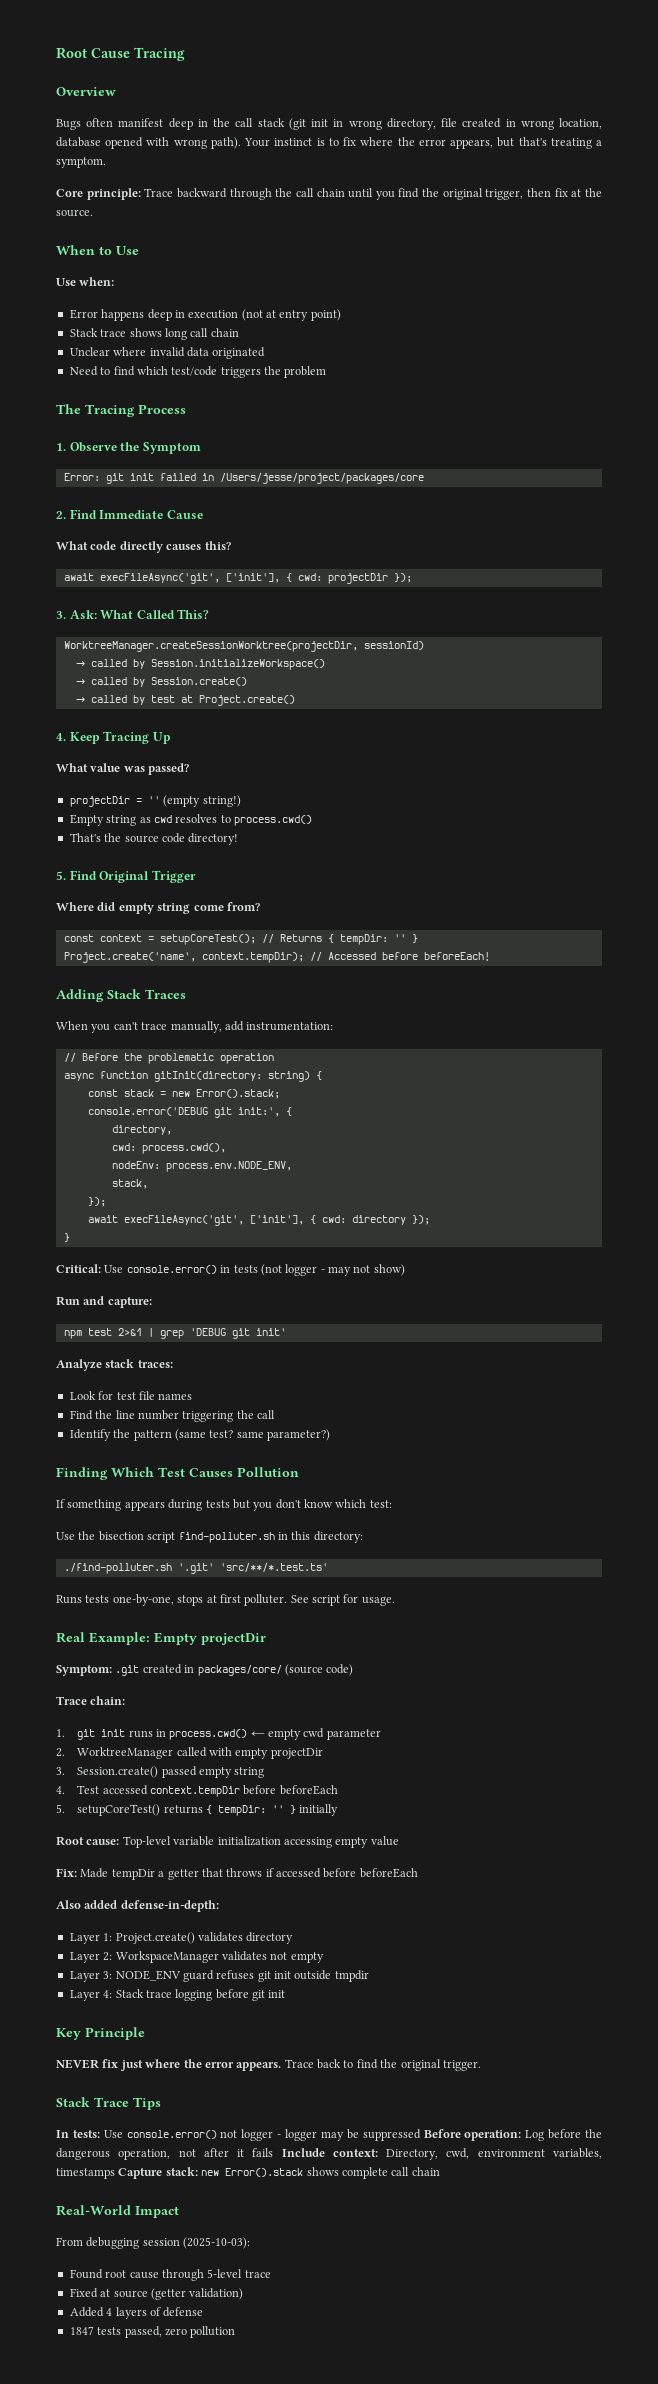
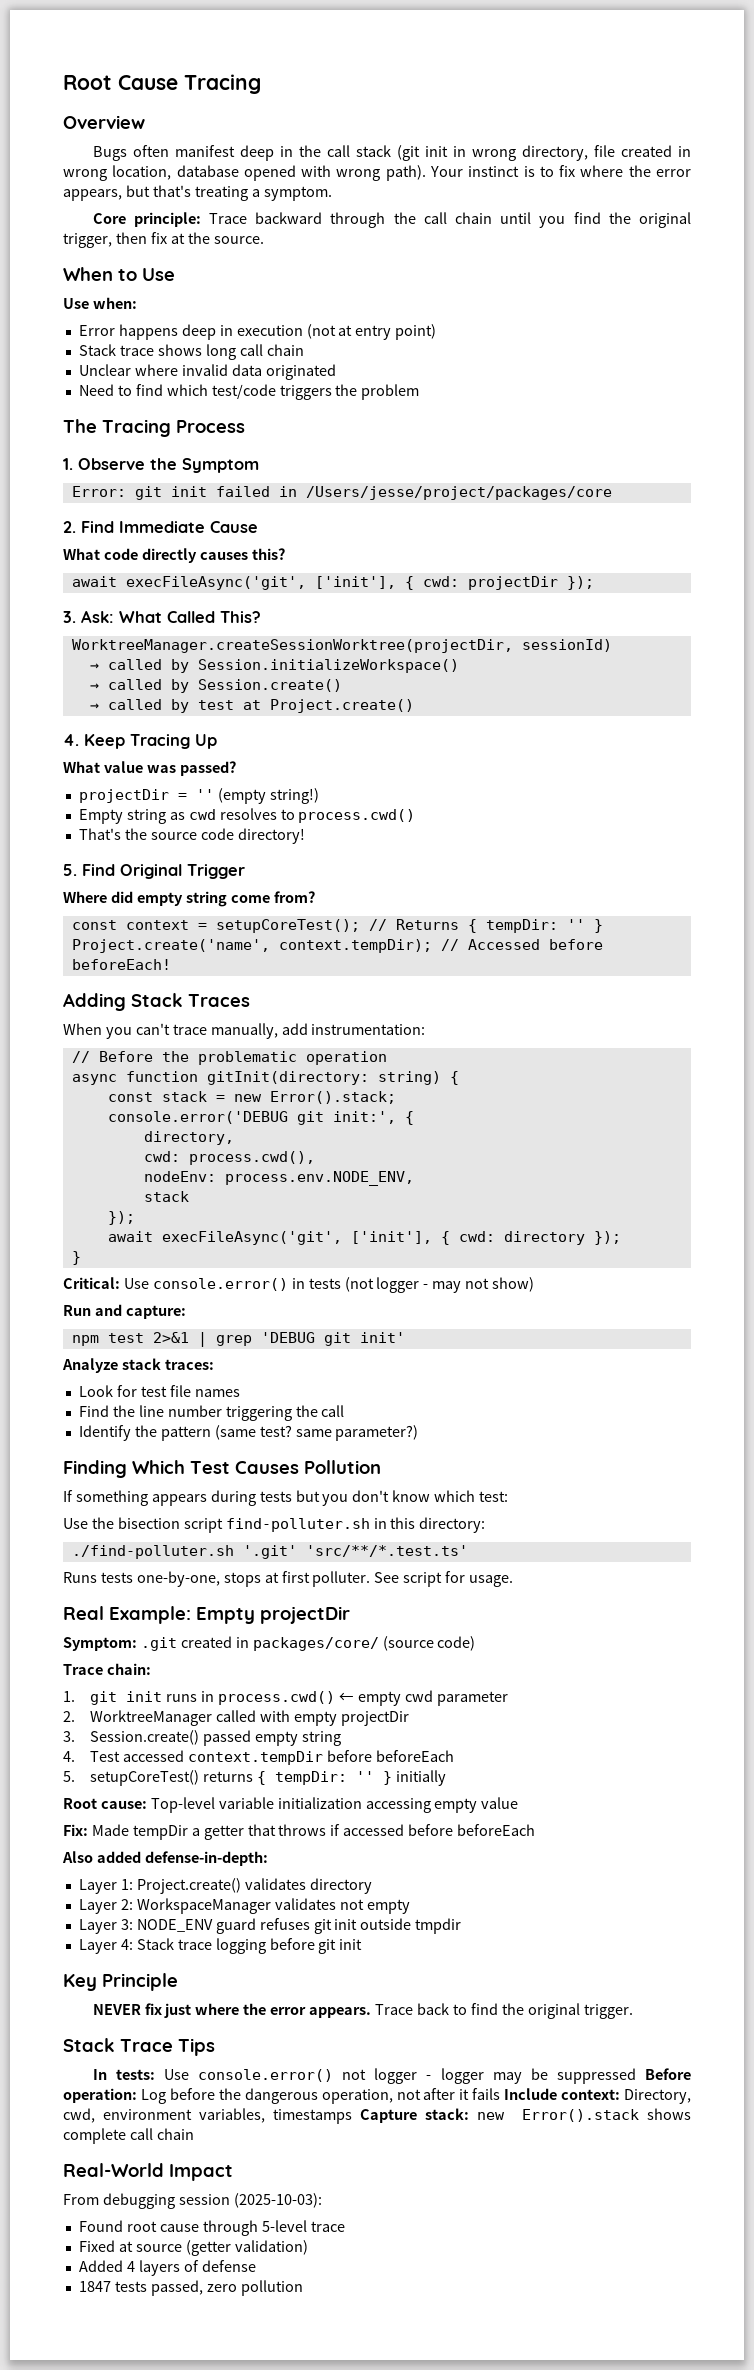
  nodeEnv: process.env.NODE_ENV,
- stack,
+ stack

